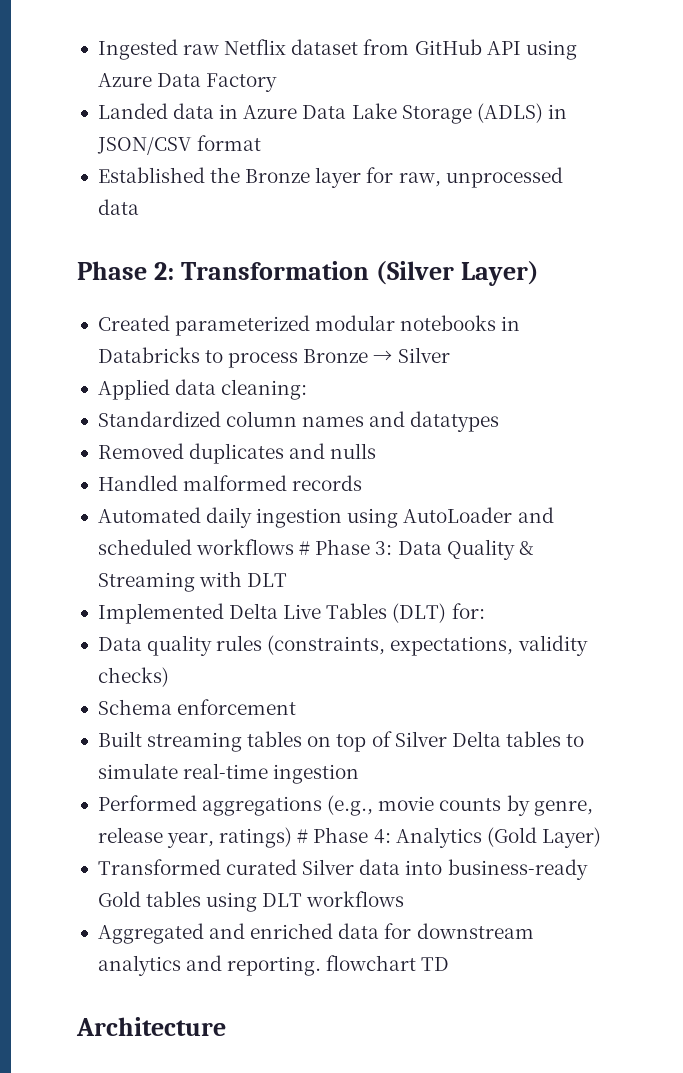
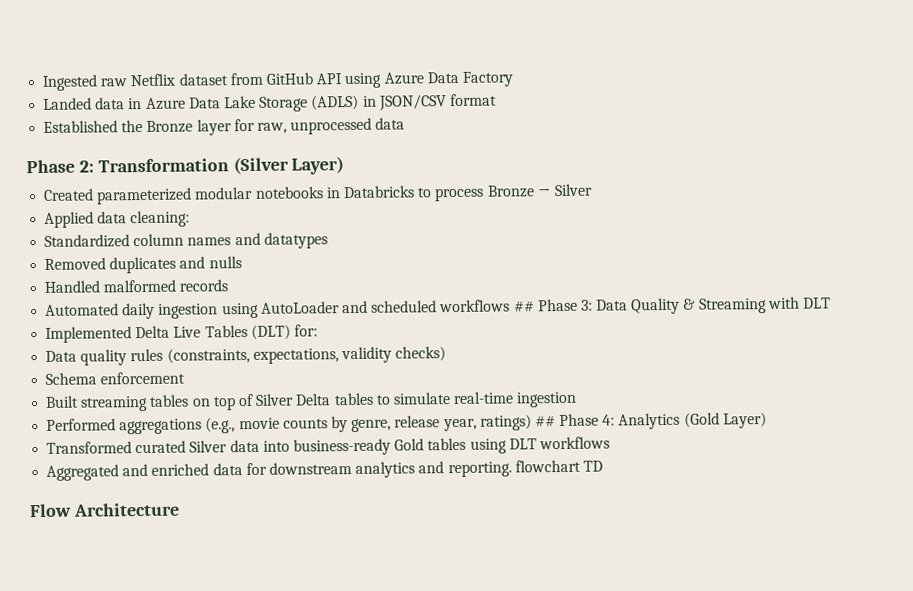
- Automated daily ingestion using AutoLoader and scheduled workflows # Phase 3: Data Quality & Streaming with DLT
+ Automated daily ingestion using AutoLoader and scheduled workflows ## Phase 3: Data Quality & Streaming with DLT
- Performed aggregations (e.g., movie counts by genre, release year, ratings) # Phase 4: Analytics (Gold Layer)
+ Performed aggregations (e.g., movie counts by genre, release year, ratings) ## Phase 4: Analytics (Gold Layer)
- Architecture
+ Flow Architecture

